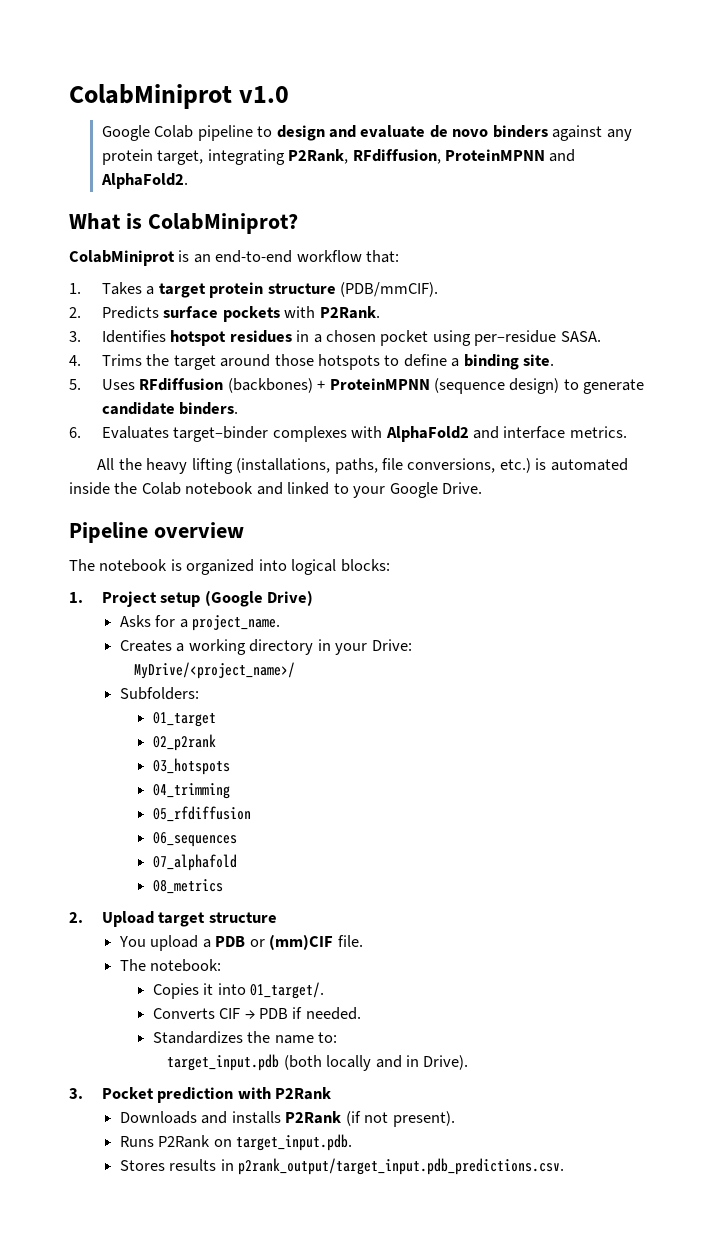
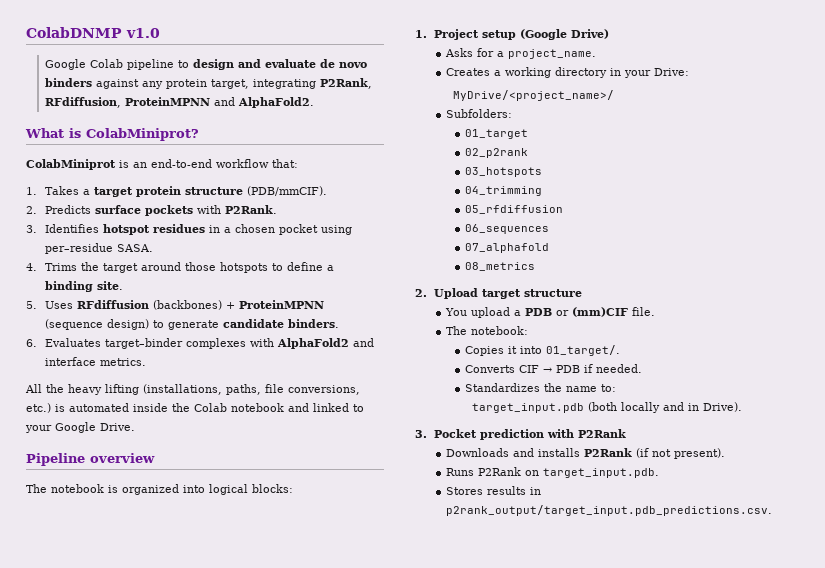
- ColabMiniprot v1.0
+ ColabDNMP v1.0

